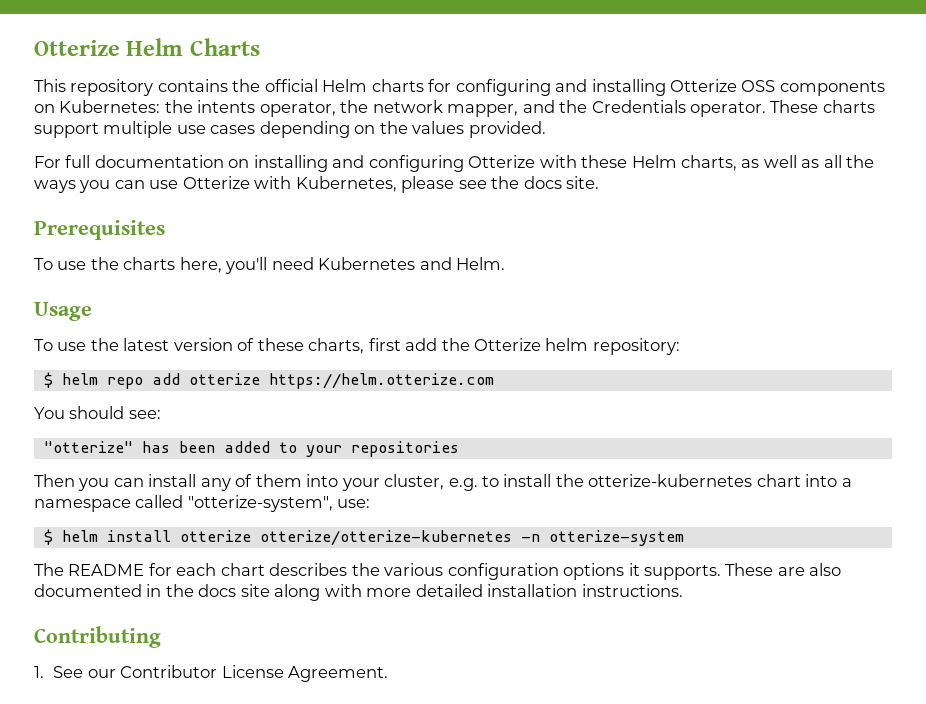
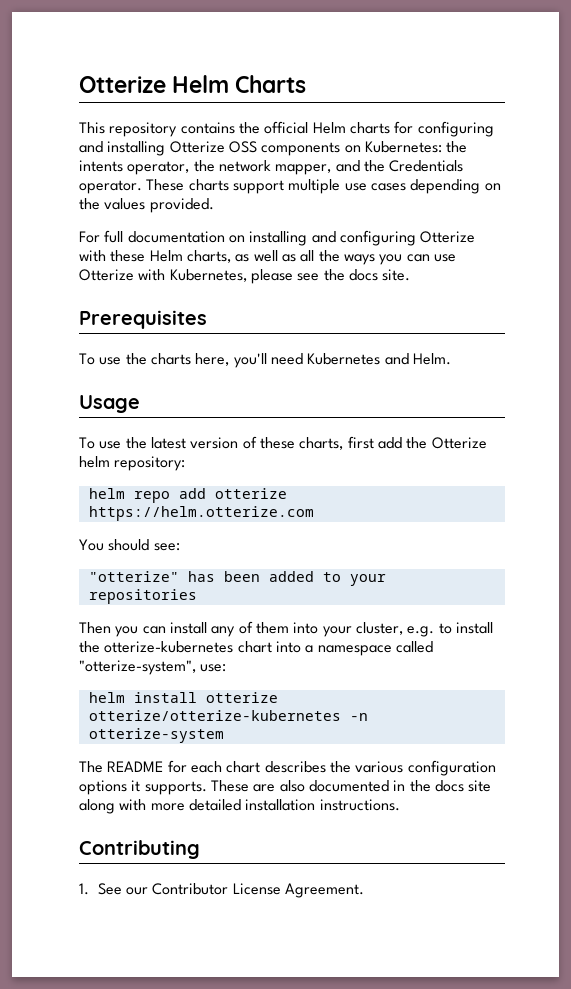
- $ helm repo add otterize https://helm.otterize.com
+ helm repo add otterize https://helm.otterize.com
- $ helm install otterize otterize/otterize-kubernetes -n otterize-system
+ helm install otterize otterize/otterize-kubernetes -n otterize-system

